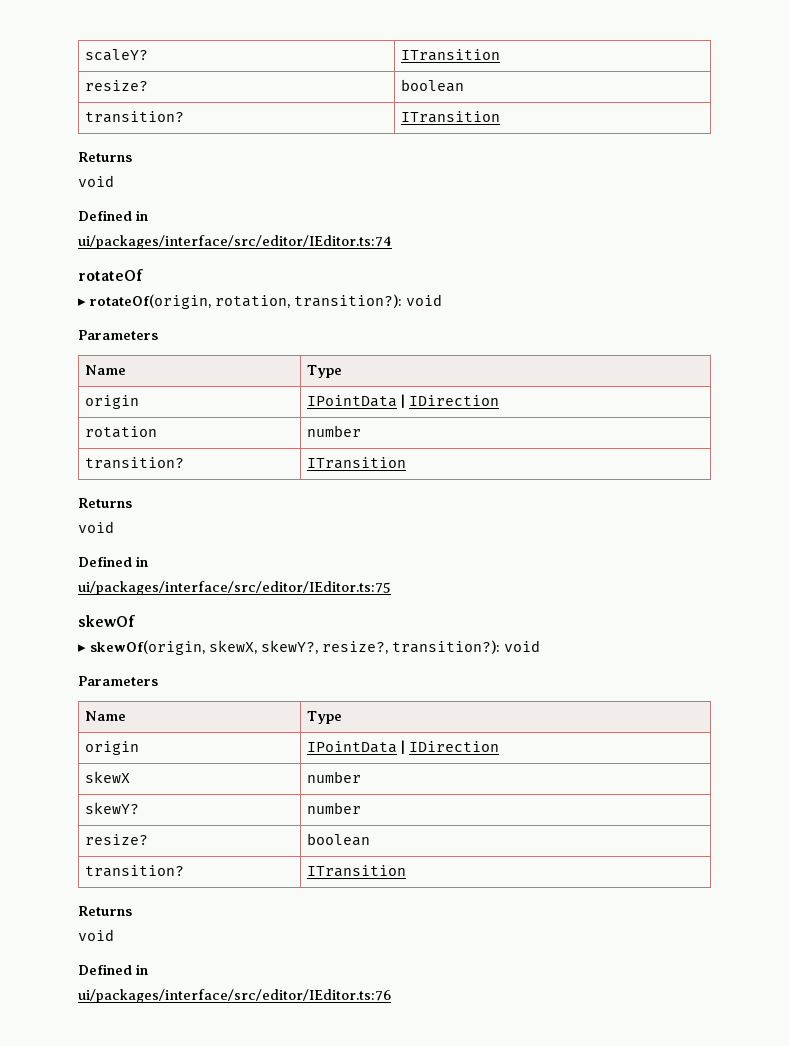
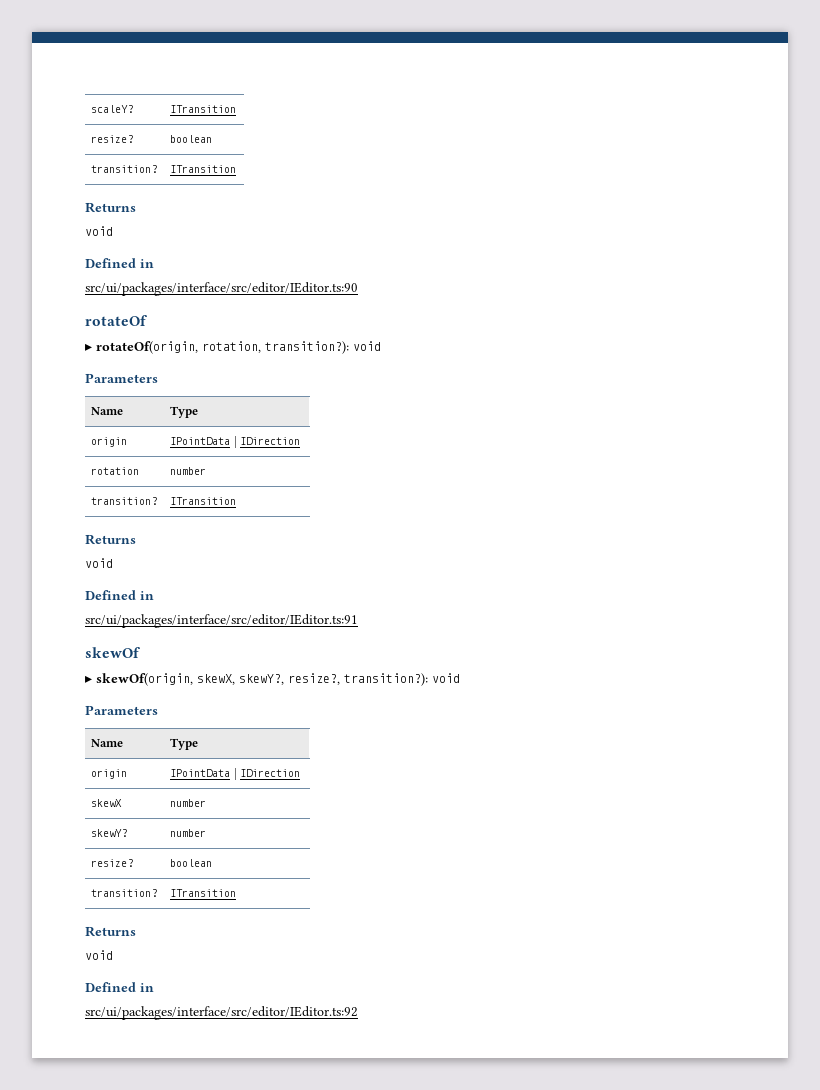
- ui/packages/interface/src/editor/IEditor.ts:74
+ src/ui/packages/interface/src/editor/IEditor.ts:90
- ui/packages/interface/src/editor/IEditor.ts:75
+ src/ui/packages/interface/src/editor/IEditor.ts:91
- ui/packages/interface/src/editor/IEditor.ts:76
+ src/ui/packages/interface/src/editor/IEditor.ts:92

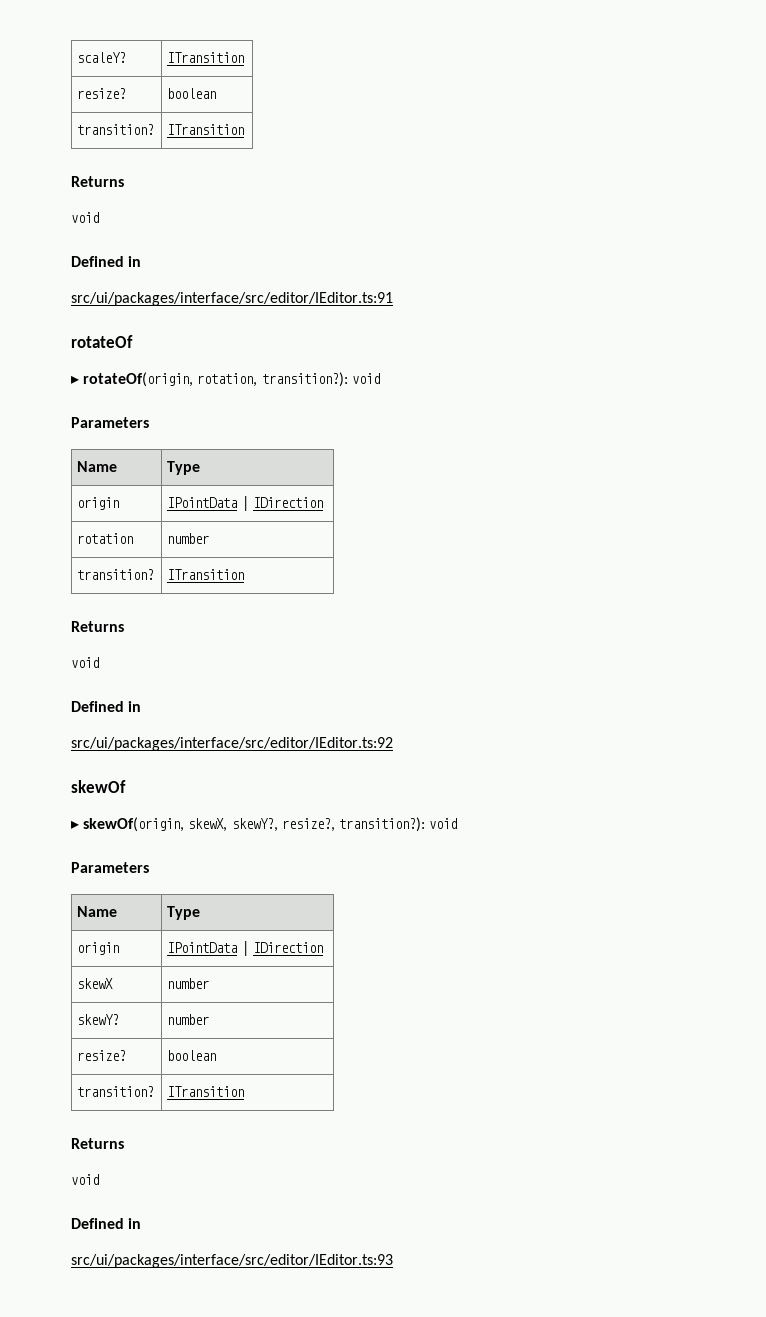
- src/ui/packages/interface/src/editor/IEditor.ts:90
+ src/ui/packages/interface/src/editor/IEditor.ts:91
- src/ui/packages/interface/src/editor/IEditor.ts:91
+ src/ui/packages/interface/src/editor/IEditor.ts:92
- src/ui/packages/interface/src/editor/IEditor.ts:92
+ src/ui/packages/interface/src/editor/IEditor.ts:93

